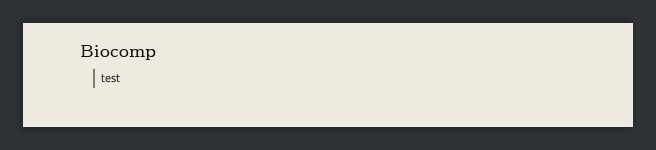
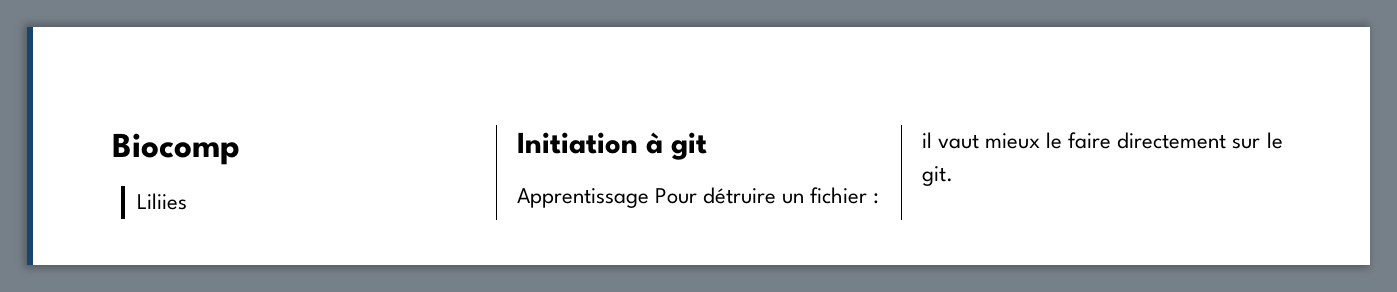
- test
+ Liliies
+ Initiation à git
+ Apprentissage Pour détruire un fichier : il vaut mieux le faire directement sur le git.

